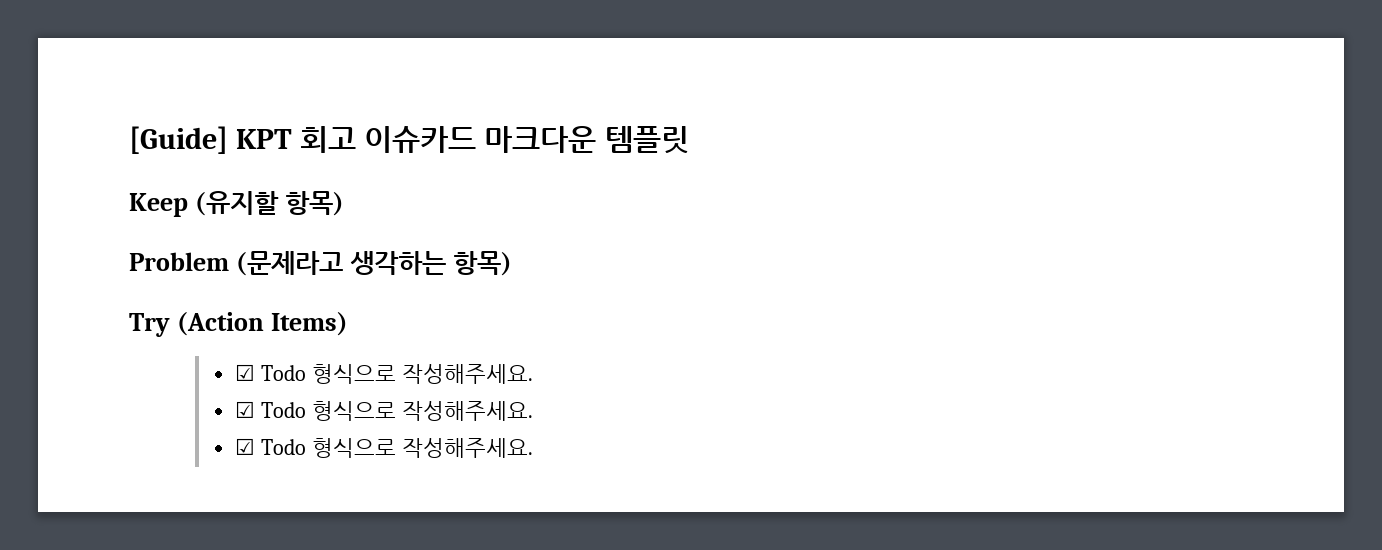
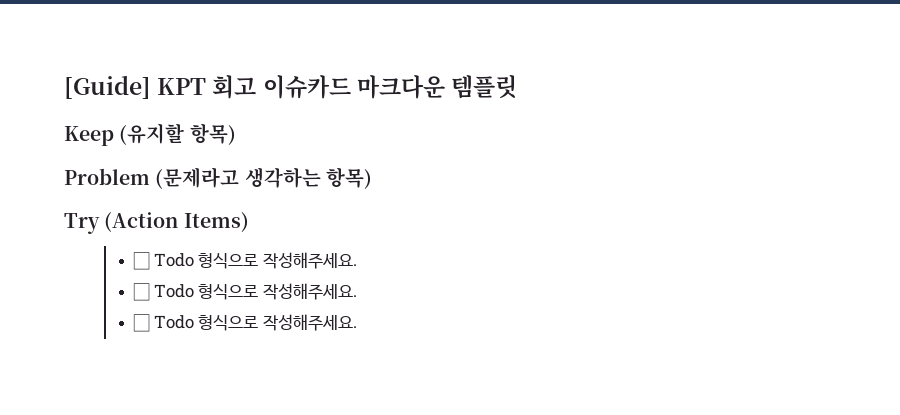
  Try (Action Items)
- ☑ Todo 형식으로 작성해주세요.
- ☑ Todo 형식으로 작성해주세요.
- ☑ Todo 형식으로 작성해주세요.
+ ☐ Todo 형식으로 작성해주세요.
+ ☐ Todo 형식으로 작성해주세요.
+ ☐ Todo 형식으로 작성해주세요.

